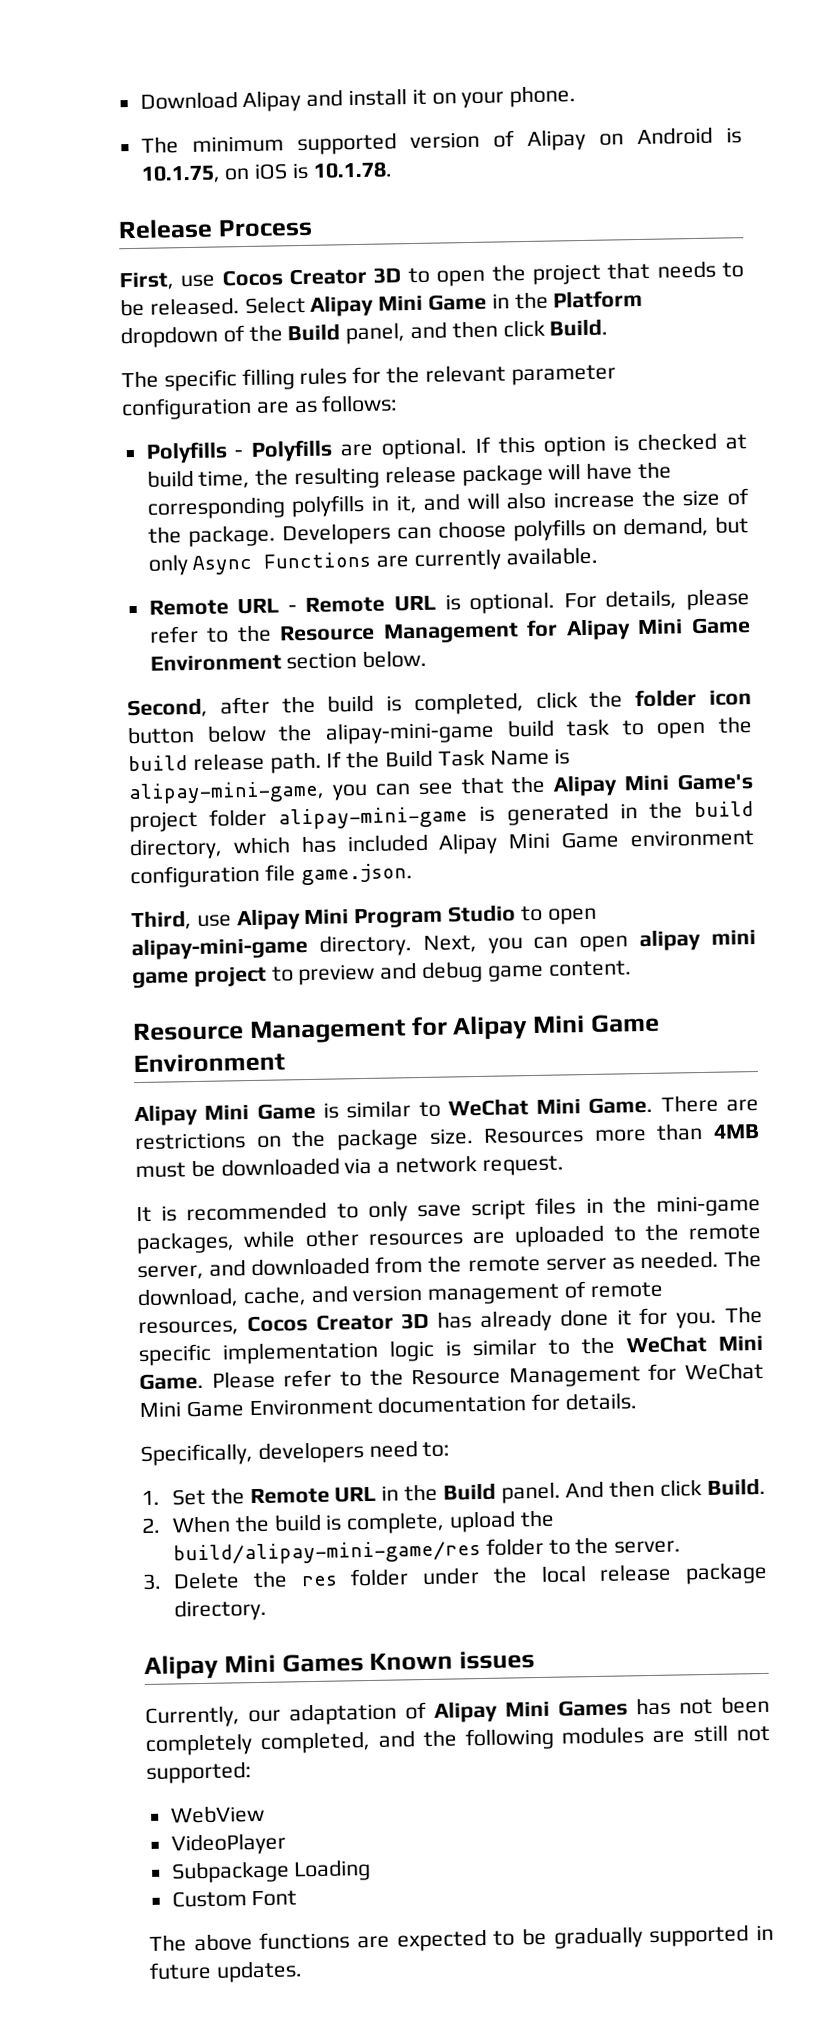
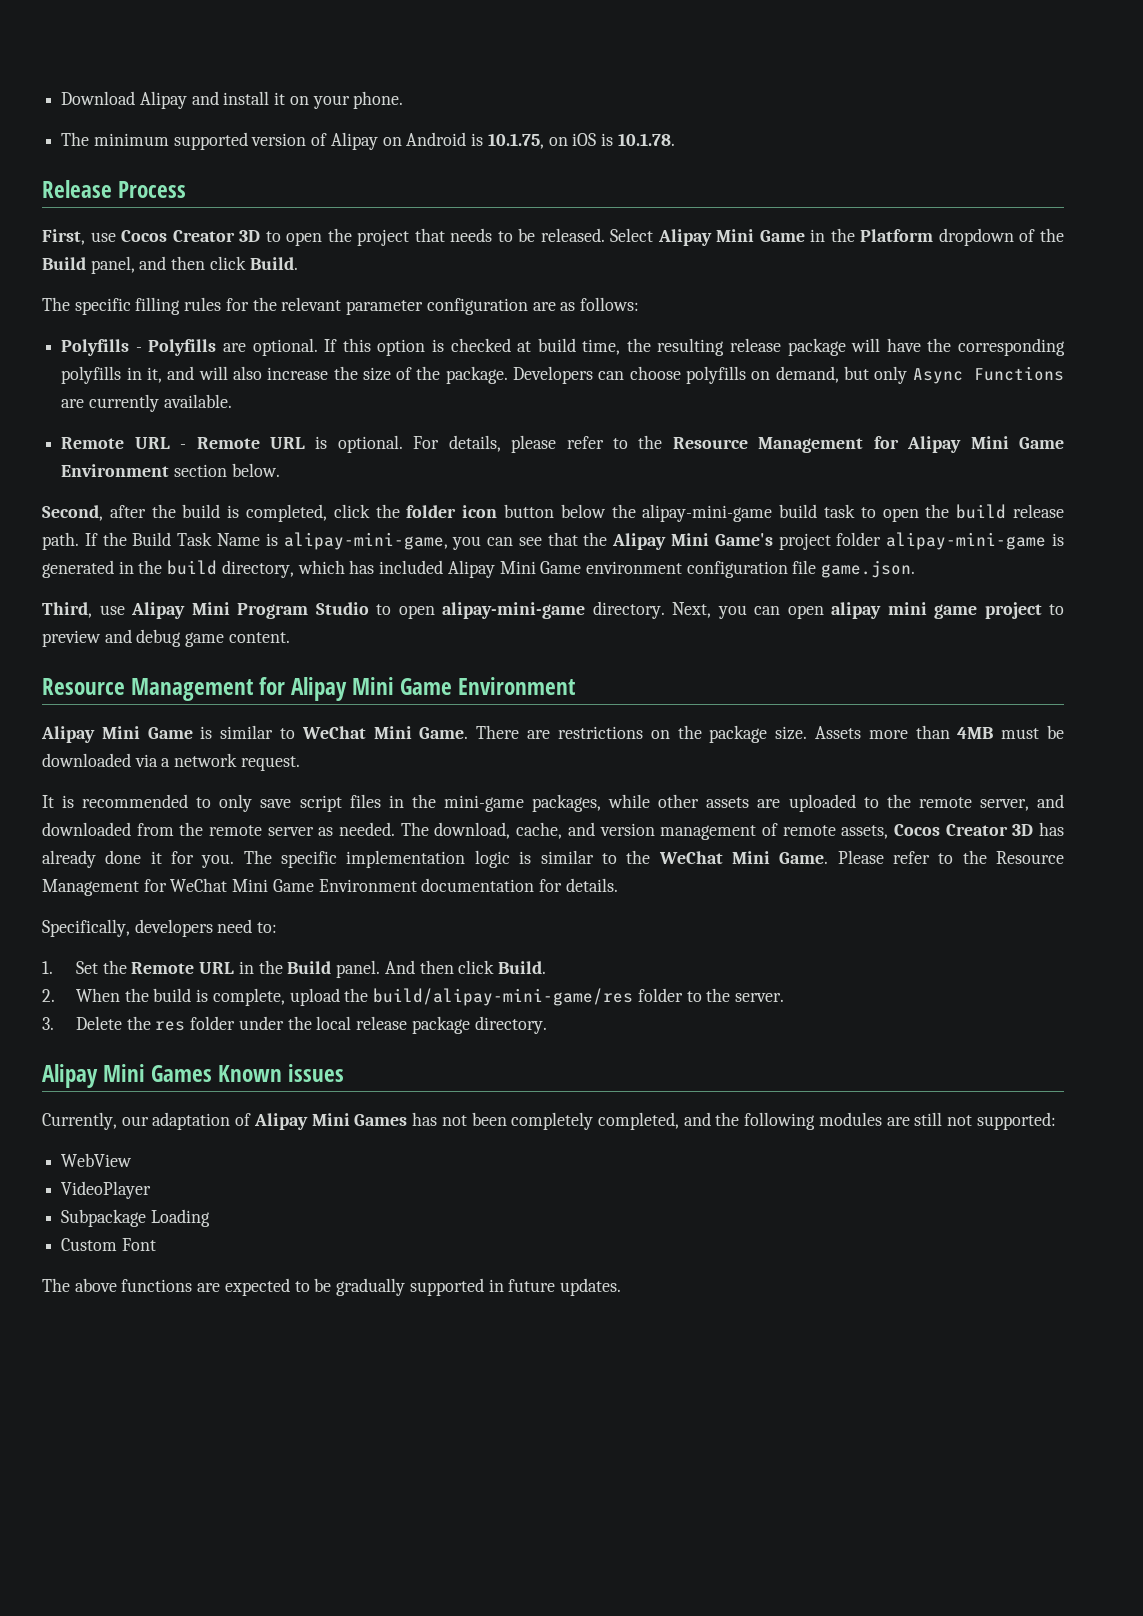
- Resources more than 4MB must be downloaded via a network request.
+ Assets more than 4MB must be downloaded via a network request.
- It is recommended to only save script files in the mini-game packages, while other resources are uploaded to the remote server, and downloaded from the remote server as needed.
+ It is recommended to only save script files in the mini-game packages, while other assets are uploaded to the remote server, and downloaded from the remote server as needed.
- The download, cache, and version management of remote resources, Cocos Creator 3D has already done it for you.
+ The download, cache, and version management of remote assets, Cocos Creator 3D has already done it for you.

